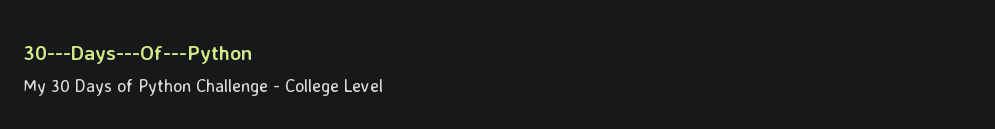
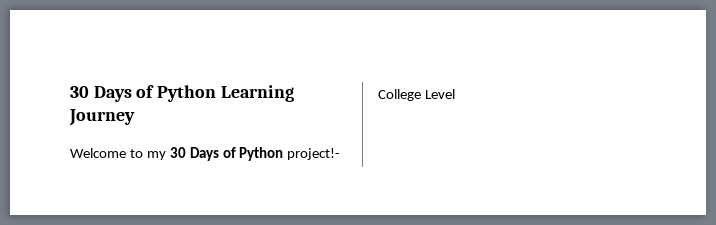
- 30---Days---Of---Python
- My 30 Days of Python Challenge - College Level
+ 30 Days of Python Learning Journey
+ Welcome to my 30 Days of Python project!- College Level

